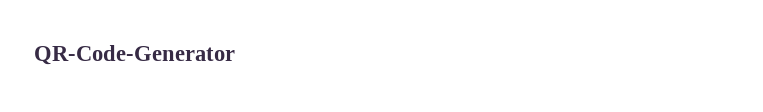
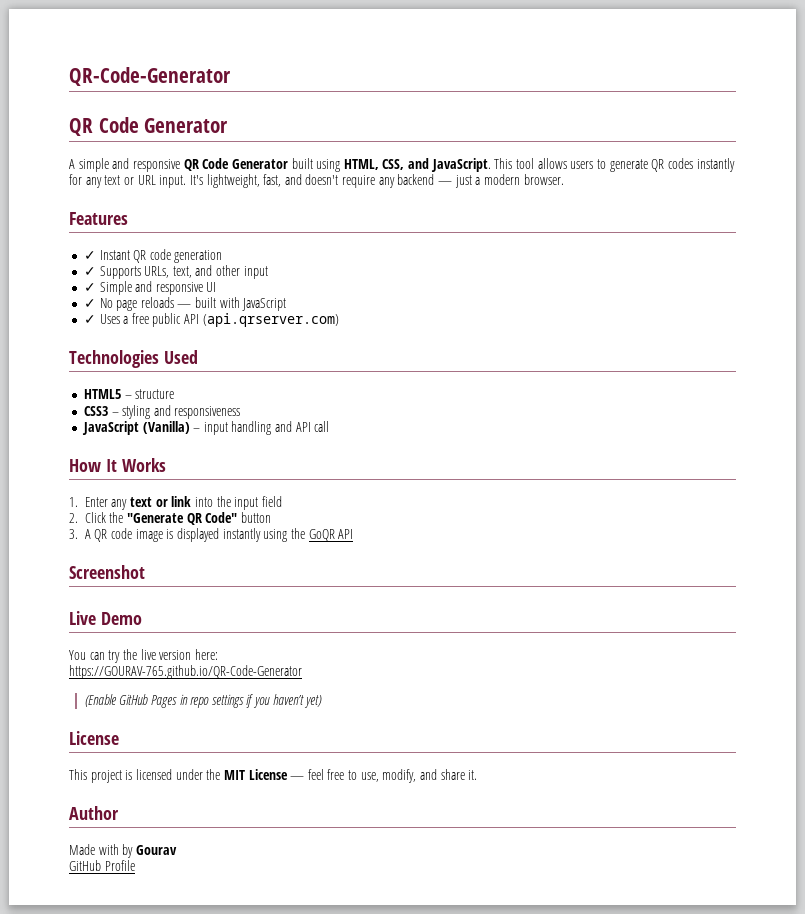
  QR-Code-Generator
+ QR Code Generator
+ A simple and responsive QR Code Generator built using HTML, CSS, and JavaScript. This tool allows users to generate QR codes instantly for any text or URL input. It's lightweight, fast, and doesn't require any backend — just a modern browser.
+ Features
+ ✓ Instant QR code generation
+ ✓ Supports URLs, text, and other input
+ ✓ Simple and responsive UI
+ ✓ No page reloads — built with JavaScript
+ ✓ Uses a free public API (api.qrserver.com)
+ Technologies Used
+ HTML5 – structure
+ CSS3 – styling and responsiveness
+ JavaScript (Vanilla) – input handling and API call
+ How It Works
+ 1. Enter any text or link into the input field
+ 2. Click the "Generate QR Code" button
+ 3. A QR code image is displayed instantly using the GoQR API
+ Screenshot
+ Live Demo
+ You can try the live version here:
+ https://GOURAV-765.github.io/QR-Code-Generator
+ (Enable GitHub Pages in repo settings if you haven’t yet)
+ License
+ This project is licensed under the MIT License — feel free to use, modify, and share it.
+ Author
+ Made with by Gourav
+ GitHub Profile

